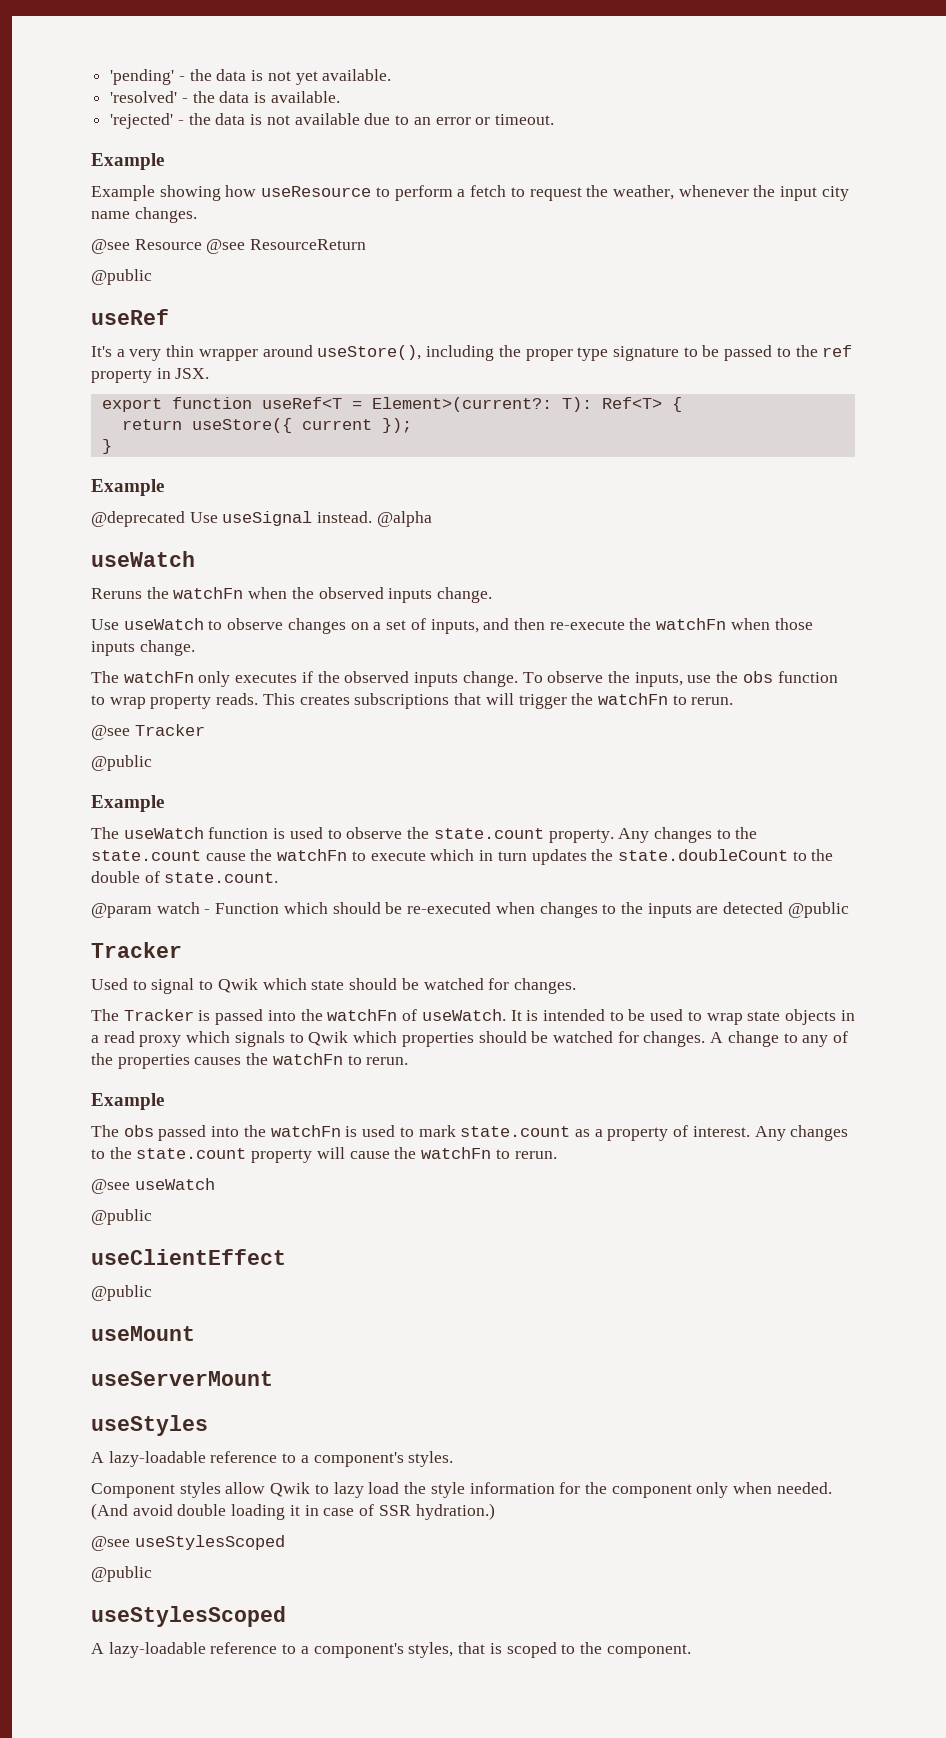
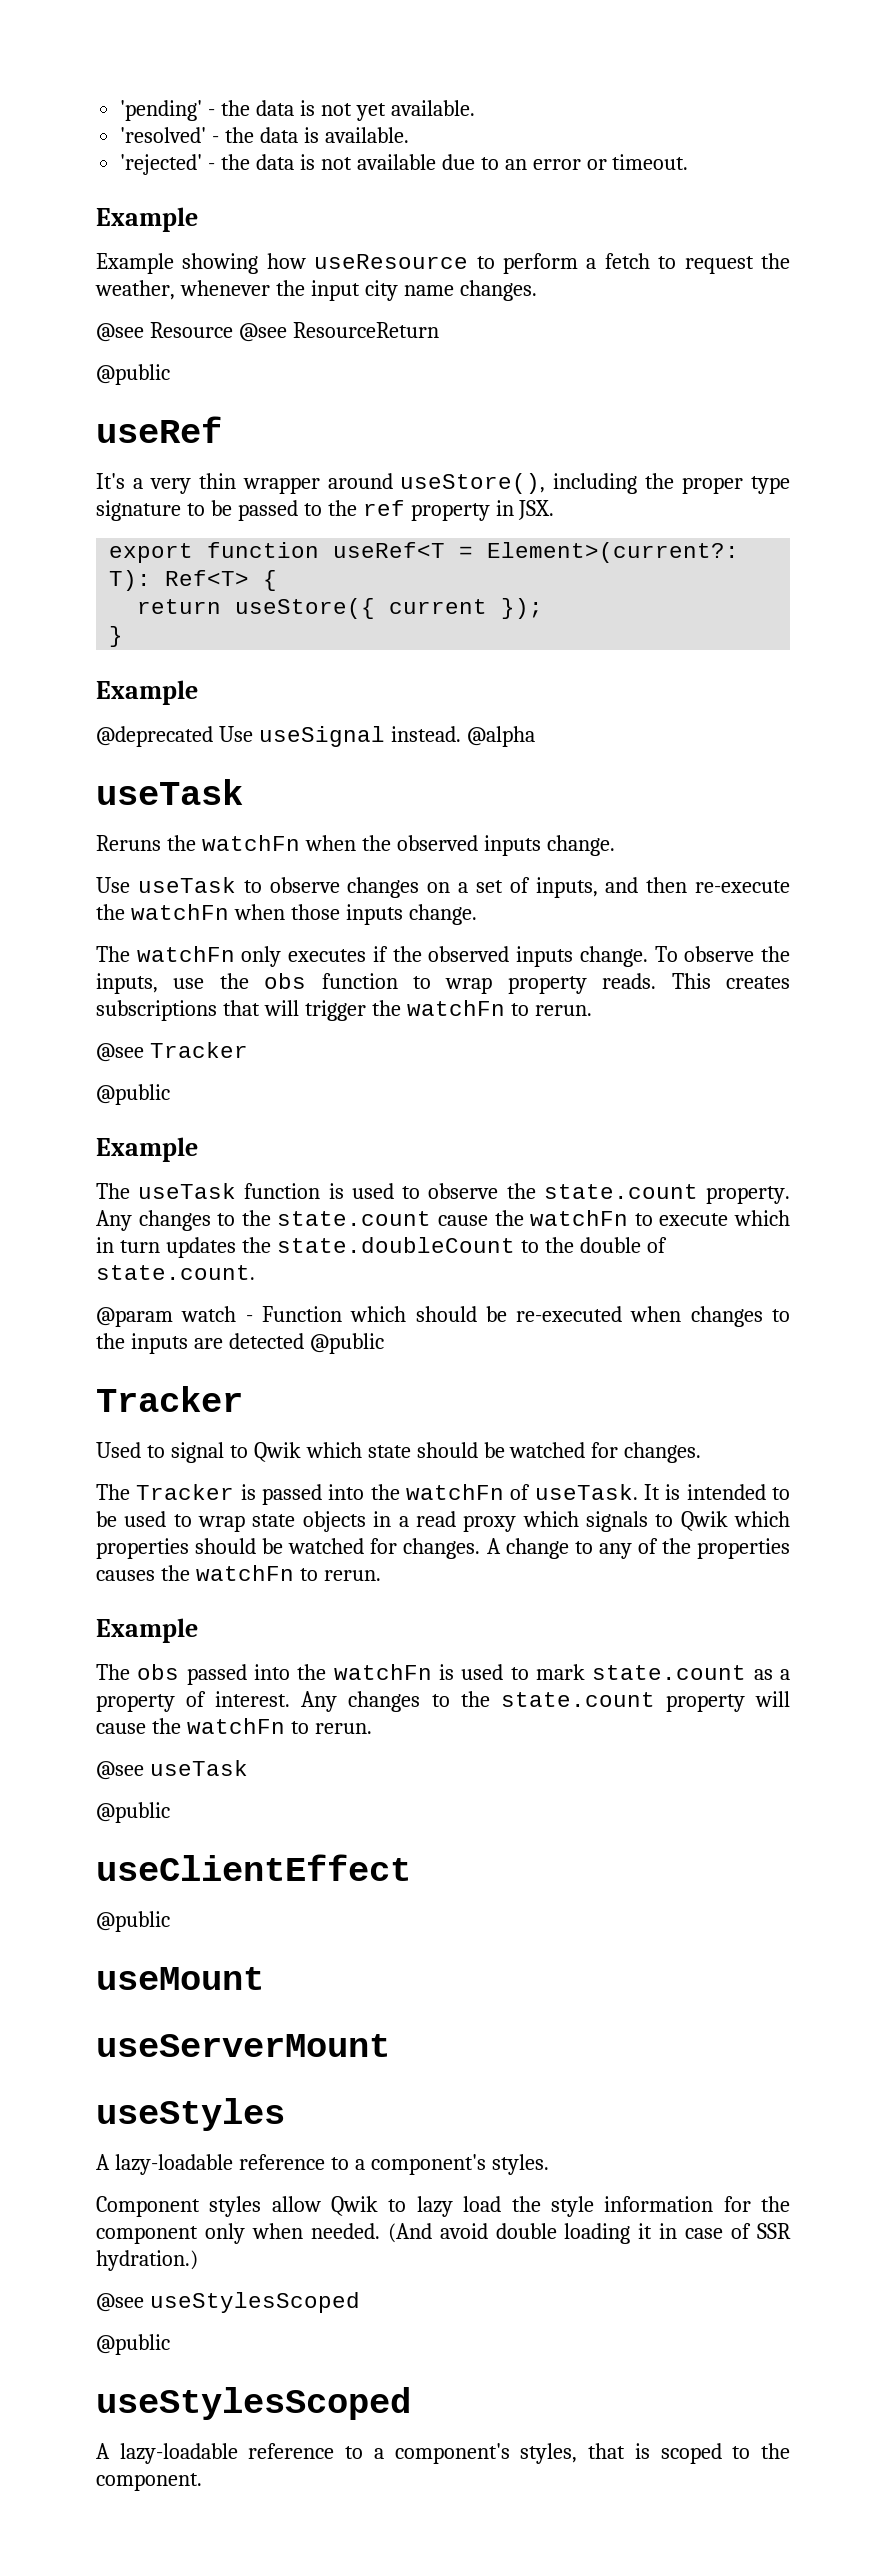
  @alpha
- useWatch
+ useTask
- Use useWatch to observe changes on a set of inputs, and then re-execute the watchFn when those inputs change.
+ Use useTask to observe changes on a set of inputs, and then re-execute the watchFn when those inputs change.
- The useWatch function is used to observe the state.count property.
+ The useTask function is used to observe the state.count property.
- The Tracker is passed into the watchFn of useWatch.
+ The Tracker is passed into the watchFn of useTask.
- @see useWatch
+ @see useTask

